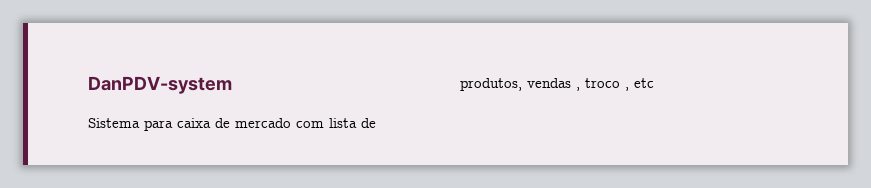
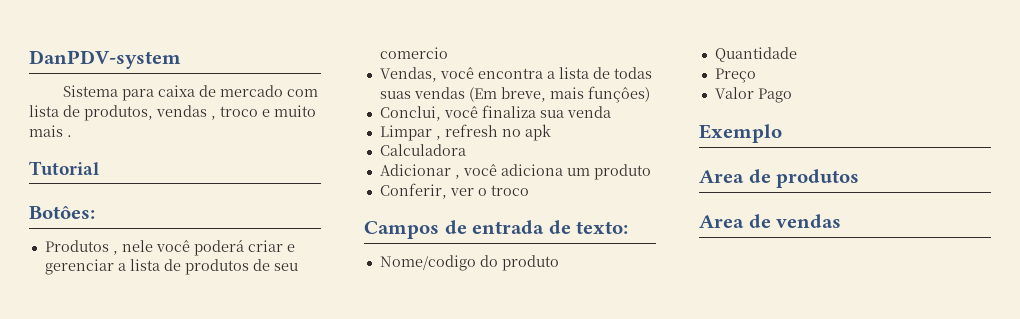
- Sistema para caixa de mercado com lista de produtos, vendas , troco , etc
+ Sistema para caixa de mercado com lista de produtos, vendas , troco e muito mais .
+ Tutorial
+ Botôes:
+ Produtos , nele você poderá criar e gerenciar a lista de produtos de seu comercio
+ Vendas, você encontra a lista de todas suas vendas (Em breve, mais funçôes)
+ Conclui, você finaliza sua venda
+ Limpar , refresh no apk
+ Calculadora
+ Adicionar , você adiciona um produto
+ Conferir, ver o troco
+ Campos de entrada de texto:
+ Nome/codigo do produto
+ Quantidade
+ Preço
+ Valor Pago
+ Exemplo
+ Area de produtos
+ Area de vendas

